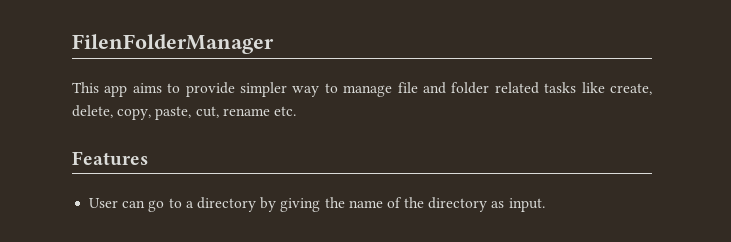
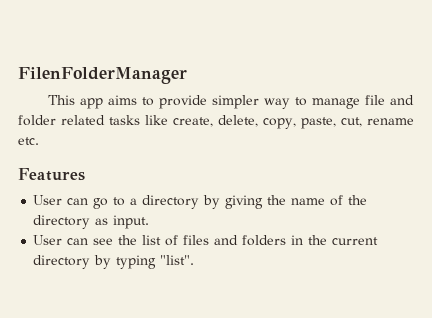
+ User can see the list of files and folders in the current directory by typing "list".

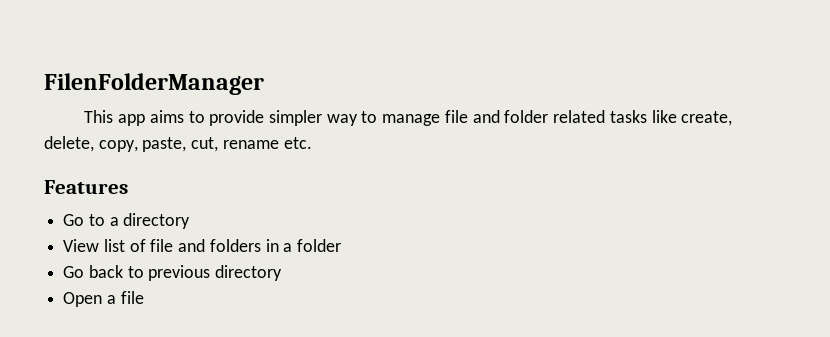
- User can go to a directory by giving the name of the directory as input.
- User can see the list of files and folders in the current directory by typing "list".
+ Go to a directory
+ View list of file and folders in a folder
+ Go back to previous directory
+ Open a file

